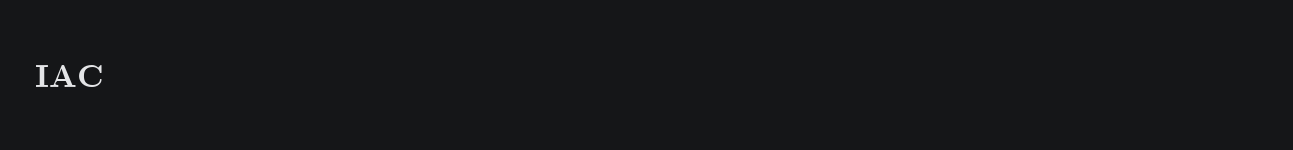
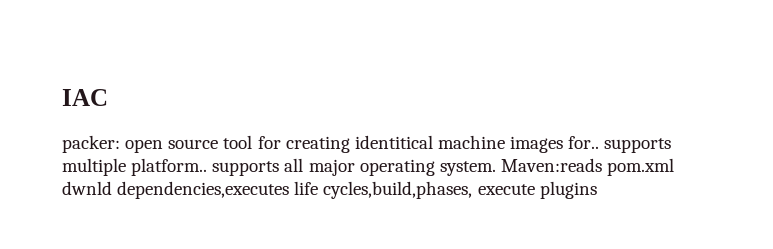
+ packer: open source tool for creating identitical machine images for.. supports multiple platform.. supports all major operating system. Maven:reads pom.xml dwnld dependencies,executes life cycles,build,phases, execute plugins

